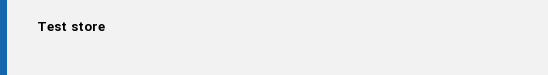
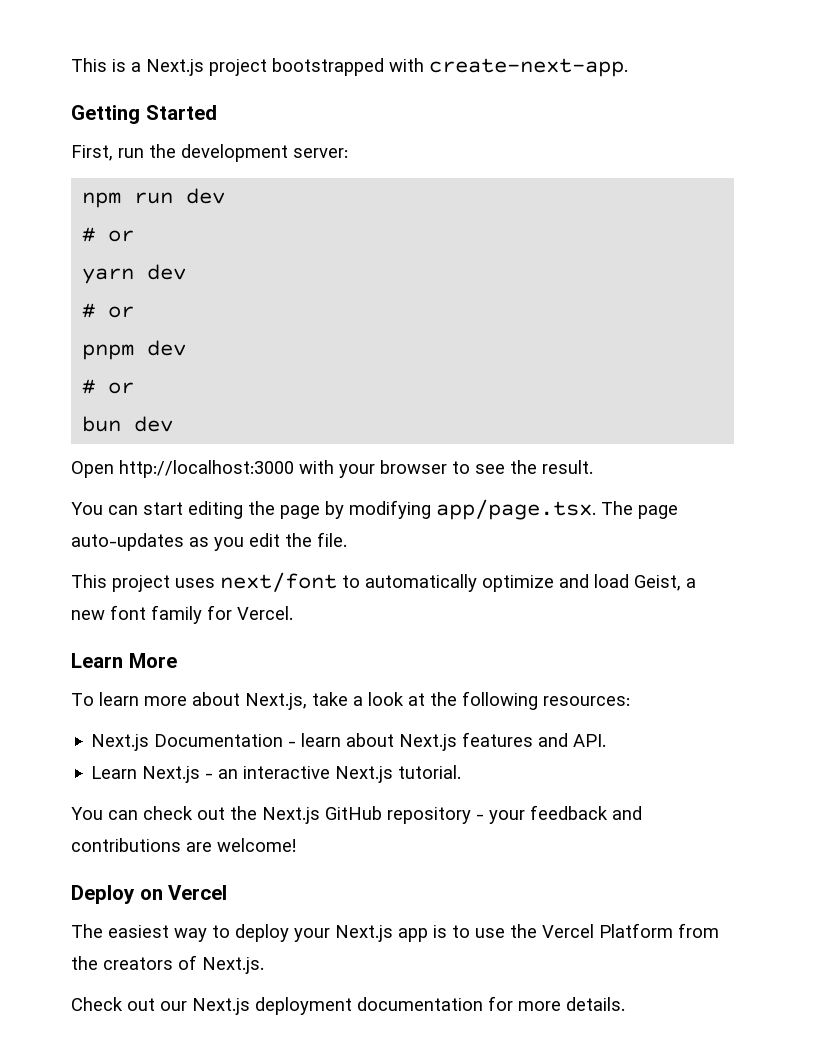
- Test store
+ This is a Next.js project bootstrapped with create-next-app.
+ Getting Started
+ First, run the development server:
+ npm run dev
+ # or
+ yarn dev
+ # or
+ pnpm dev
+ # or
+ bun dev
+ Open http://localhost:3000 with your browser to see the result.
+ You can start editing the page by modifying app/page.tsx. The page auto-updates as you edit the file.
+ This project uses next/font to automatically optimize and load Geist, a new font family for Vercel.
+ Learn More
+ To learn more about Next.js, take a look at the following resources:
+ Next.js Documentation - learn about Next.js features and API.
+ Learn Next.js - an interactive Next.js tutorial.
+ You can check out the Next.js GitHub repository - your feedback and contributions are welcome!
+ Deploy on Vercel
+ The easiest way to deploy your Next.js app is to use the Vercel Platform from the creators of Next.js.
+ Check out our Next.js deployment documentation for more details.

